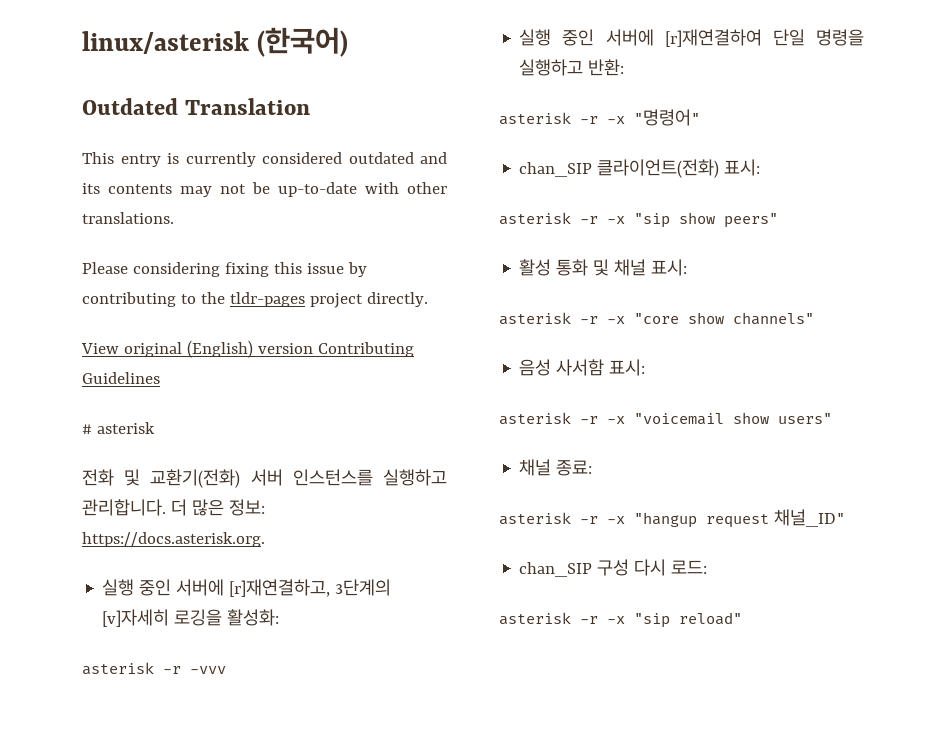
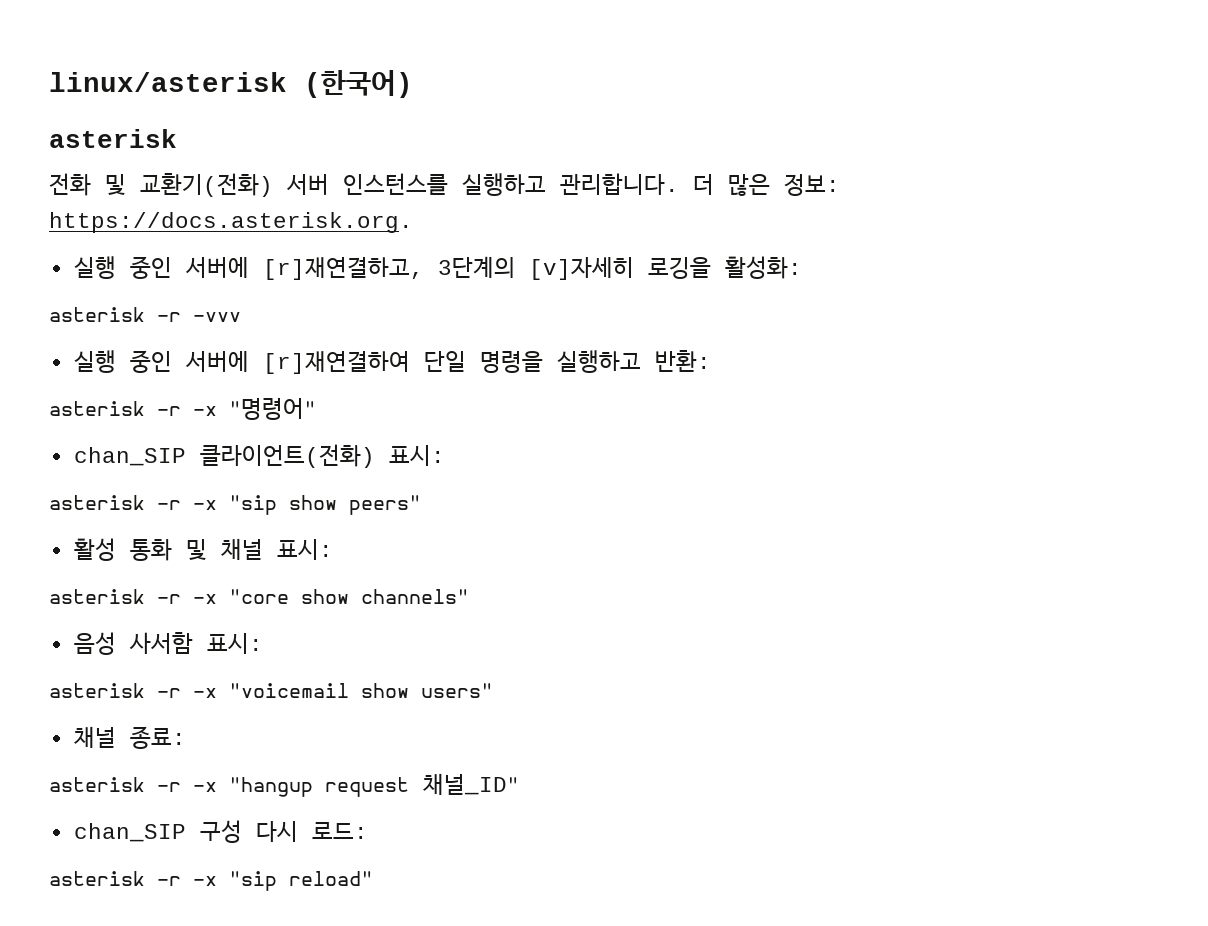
  linux/asterisk (한국어)
- Outdated Translation
- This entry is currently considered outdated and its contents may not be up-to-date with other translations.
- Please considering fixing this issue by contributing to the tldr-pages project directly.
- View original (English) version Contributing Guidelines
- # asterisk
+ asterisk

